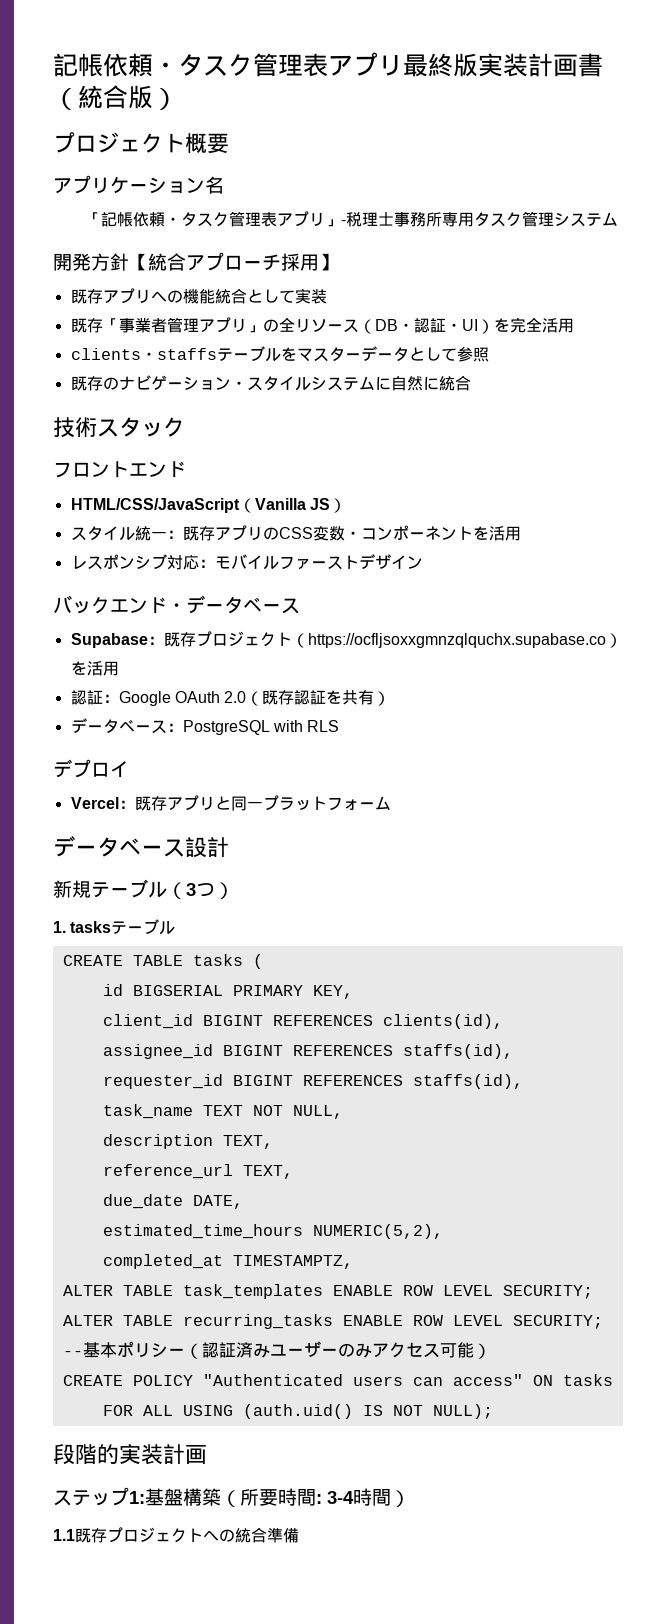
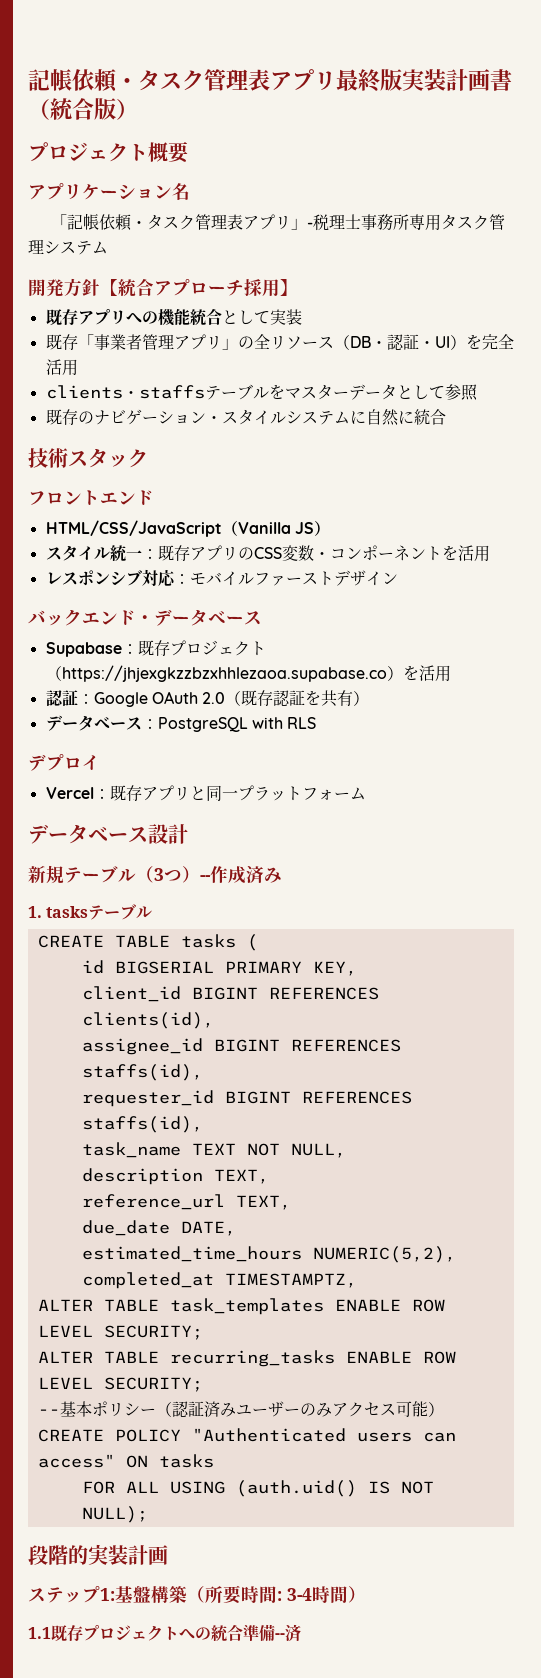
- Supabase：既存プロジェクト（https://ocfljsoxxgmnzqlquchx.supabase.co）を活用
+ Supabase：既存プロジェクト（https://jhjexgkzzbzxhhlezaoa.supabase.co）を活用
- 新規テーブル（3つ）
+ 新規テーブル（3つ）--作成済み
- 1.1既存プロジェクトへの統合準備
+ 1.1既存プロジェクトへの統合準備--済

